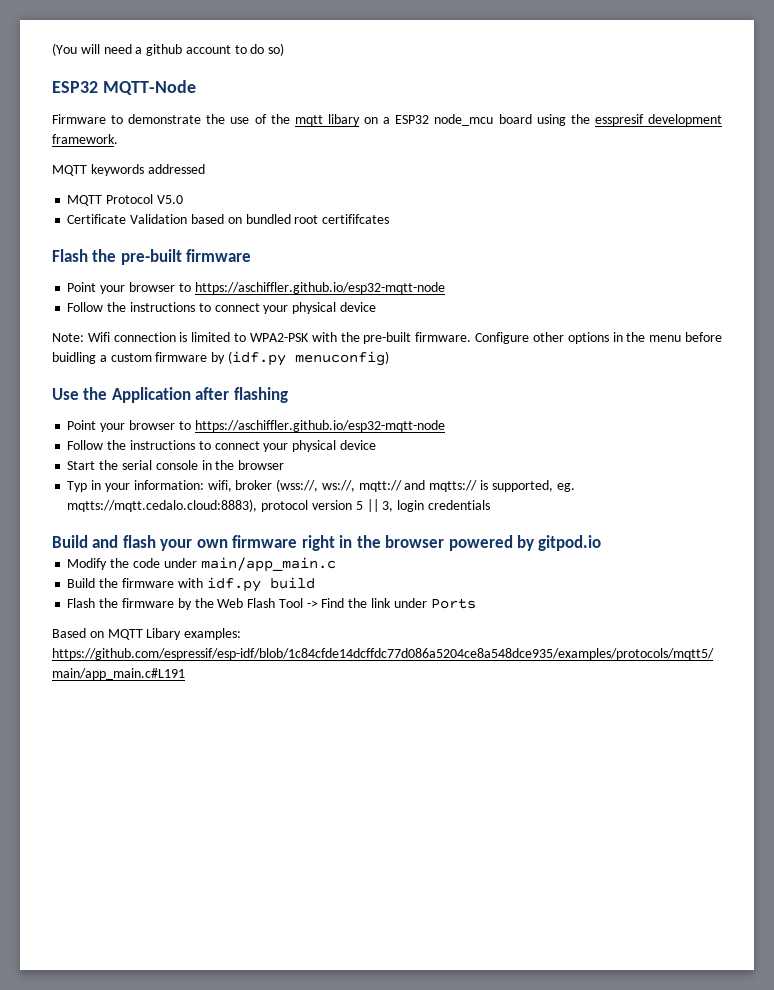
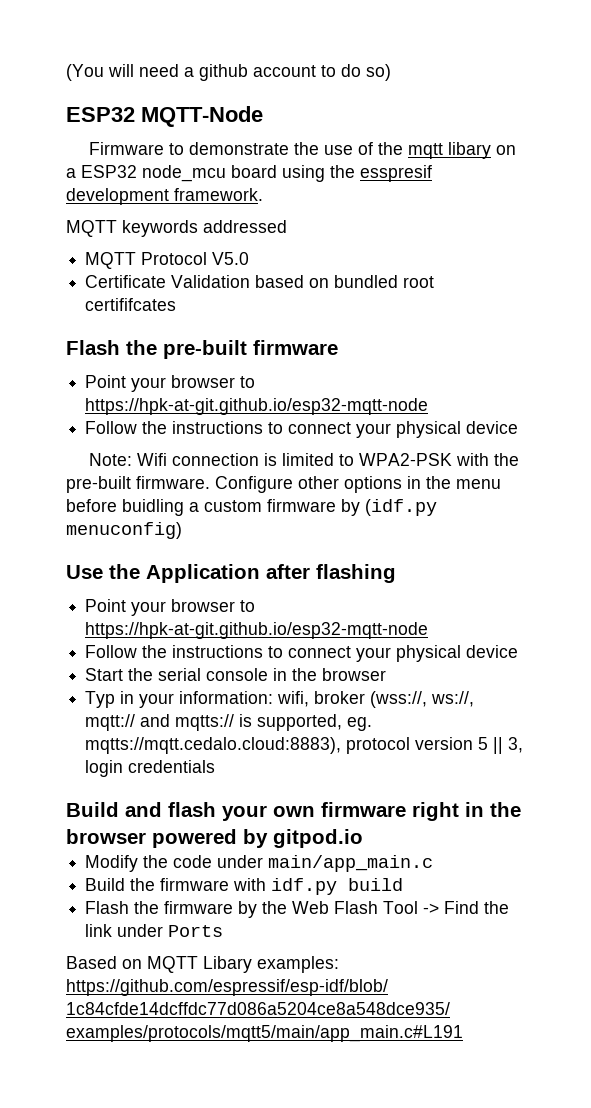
  Flash the pre-built firmware
- Point your browser to https://aschiffler.github.io/esp32-mqtt-node
+ Point your browser to https://hpk-at-git.github.io/esp32-mqtt-node
  Use the Application after flashing
- Point your browser to https://aschiffler.github.io/esp32-mqtt-node
+ Point your browser to https://hpk-at-git.github.io/esp32-mqtt-node

